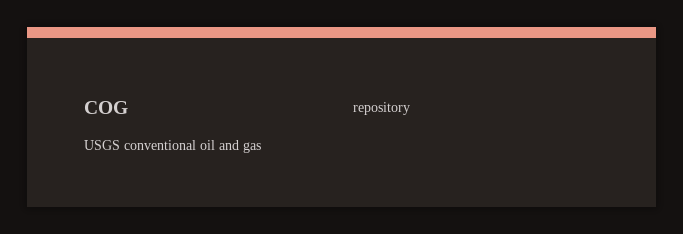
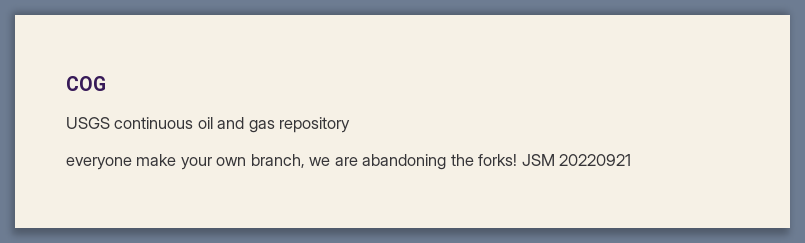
- USGS conventional oil and gas repository
+ USGS continuous oil and gas repository
+ everyone make your own branch, we are abandoning the forks! JSM 20220921

